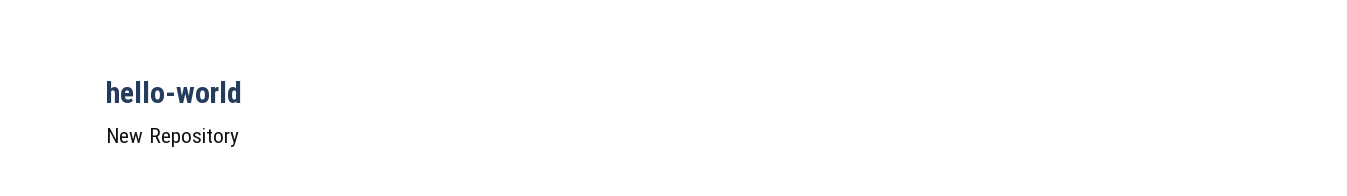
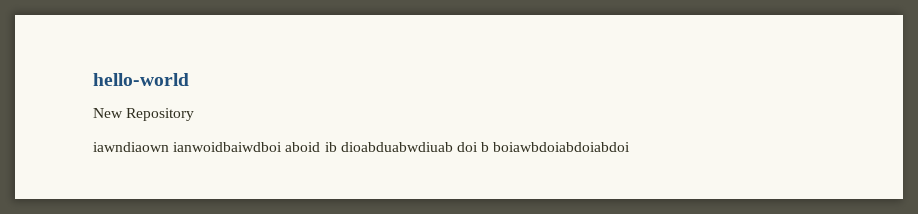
+ iawndiaown ianwoidbaiwdboi aboid ib dioabduabwdiuab doi b boiawbdoiabdoiabdoi

